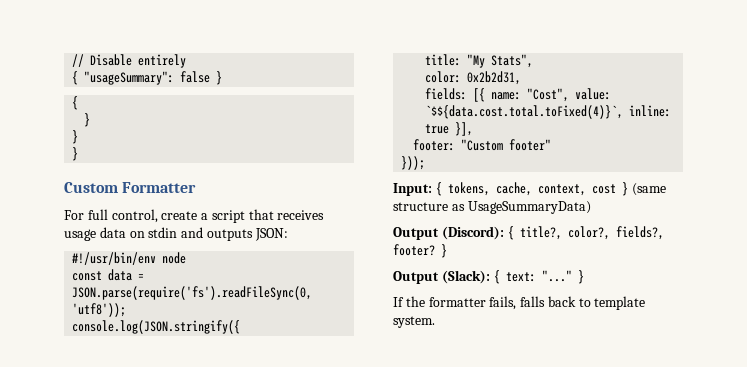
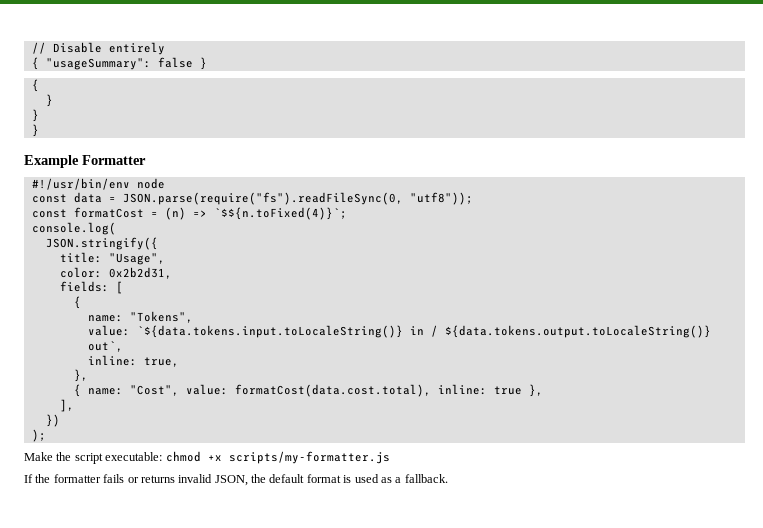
- Custom Formatter
+ Example Formatter
- For full control, create a script that receives usage data on stdin and outputs JSON:
- const data = JSON.parse(require('fs').readFileSync(0, 'utf8'));
- console.log(JSON.stringify({
+ const data = JSON.parse(require("fs").readFileSync(0, "utf8"));
+ const formatCost = (n) => `$${n.toFixed(4)}`;
+ console.log(
+ JSON.stringify({
- title: "My Stats",
+ title: "Usage",
- fields: [{ name: "Cost", value: `$${data.cost.total.toFixed(4)}`, inline: true }],
- footer: "Custom footer"
- }));
- Input: { tokens, cache, context, cost } (same structure as UsageSummaryData)
- Output (Discord): { title?, color?, fields?, footer? }
- Output (Slack): { text: "..." }
- If the formatter fails, falls back to template system.
+ fields: [
+ {
+ name: "Tokens",
+ value: `${data.tokens.input.toLocaleString()} in / ${data.tokens.output.toLocaleString()} out`,
+ inline: true,
+ },
+ { name: "Cost", value: formatCost(data.cost.total), inline: true },
+ ],
+ })
+ );
+ Make the script executable: chmod +x scripts/my-formatter.js
+ If the formatter fails or returns invalid JSON, the default format is used as a fallback.

